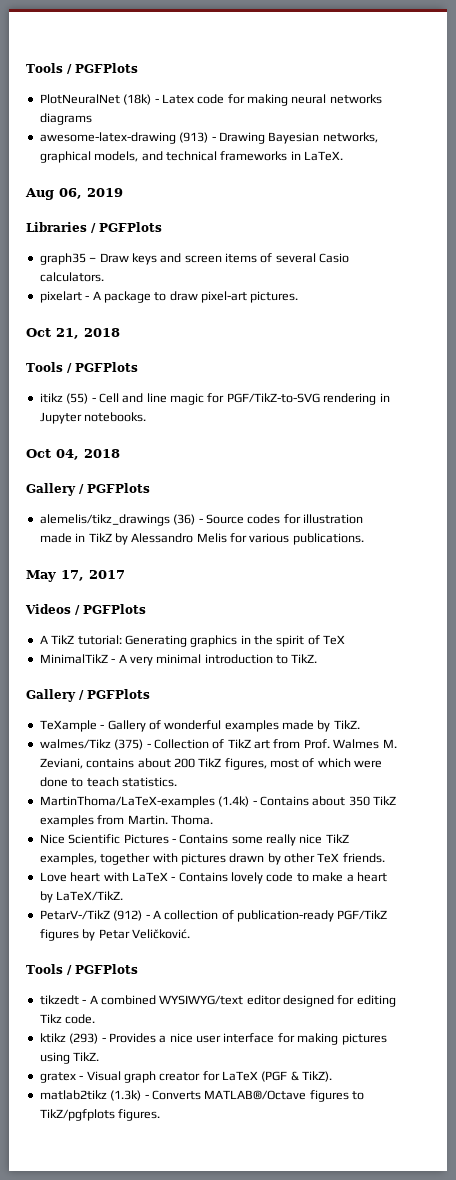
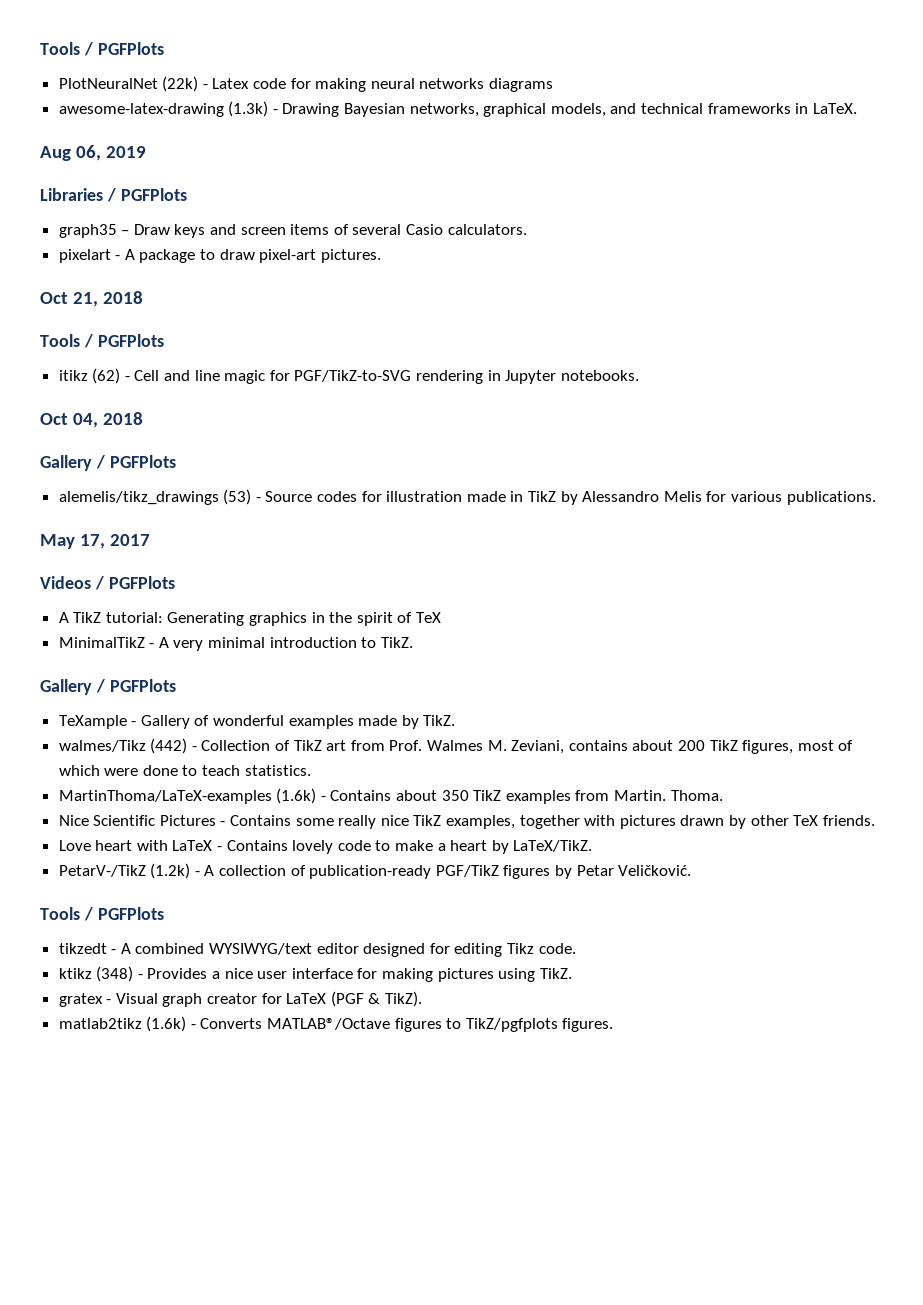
- PlotNeuralNet (18k) - Latex code for making neural networks diagrams
+ PlotNeuralNet (22k) - Latex code for making neural networks diagrams
- awesome-latex-drawing (913) - Drawing Bayesian networks, graphical models, and technical frameworks in LaTeX.
+ awesome-latex-drawing (1.3k) - Drawing Bayesian networks, graphical models, and technical frameworks in LaTeX.
- itikz (55) - Cell and line magic for PGF/TikZ-to-SVG rendering in Jupyter notebooks.
+ itikz (62) - Cell and line magic for PGF/TikZ-to-SVG rendering in Jupyter notebooks.
- alemelis/tikz_drawings (36) - Source codes for illustration made in TikZ by Alessandro Melis for various publications.
+ alemelis/tikz_drawings (53) - Source codes for illustration made in TikZ by Alessandro Melis for various publications.
- walmes/Tikz (375) - Collection of TikZ art from Prof. Walmes M. Zeviani, contains about 200 TikZ figures, most of which were done to teach statistics.
+ walmes/Tikz (442) - Collection of TikZ art from Prof. Walmes M. Zeviani, contains about 200 TikZ figures, most of which were done to teach statistics.
- MartinThoma/LaTeX-examples (1.4k) - Contains about 350 TikZ examples from Martin.
+ MartinThoma/LaTeX-examples (1.6k) - Contains about 350 TikZ examples from Martin.
- PetarV-/TikZ (912) - A collection of publication-ready PGF/TikZ figures by Petar Veličković.
+ PetarV-/TikZ (1.2k) - A collection of publication-ready PGF/TikZ figures by Petar Veličković.
- ktikz (293) - Provides a nice user interface for making pictures using TikZ.
+ ktikz (348) - Provides a nice user interface for making pictures using TikZ.
- matlab2tikz (1.3k) - Converts MATLAB®/Octave figures to TikZ/pgfplots figures.
+ matlab2tikz (1.6k) - Converts MATLAB®/Octave figures to TikZ/pgfplots figures.

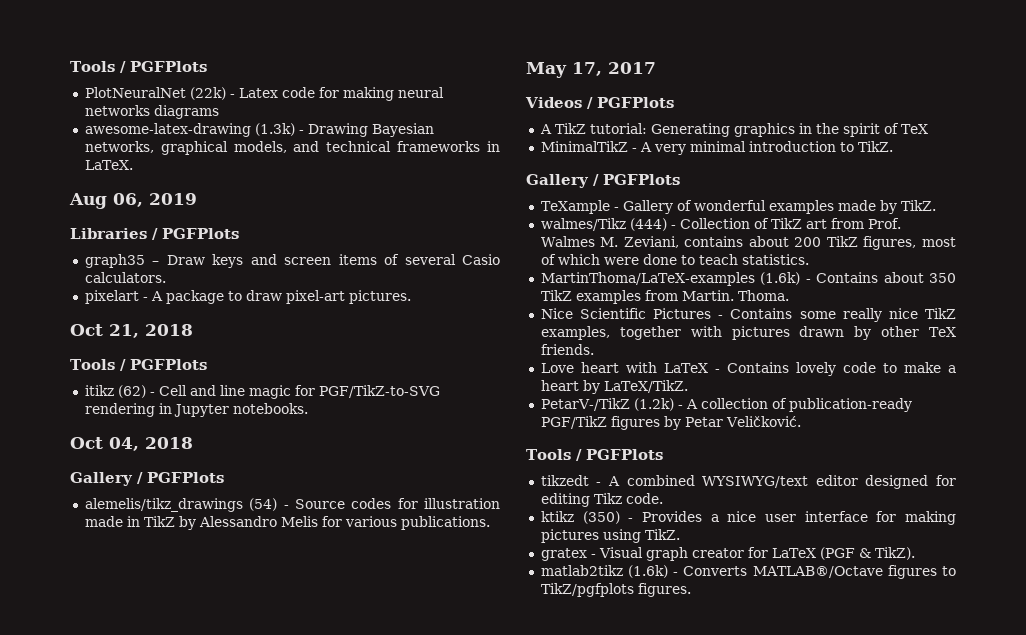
- alemelis/tikz_drawings (53) - Source codes for illustration made in TikZ by Alessandro Melis for various publications.
+ alemelis/tikz_drawings (54) - Source codes for illustration made in TikZ by Alessandro Melis for various publications.
- walmes/Tikz (442) - Collection of TikZ art from Prof. Walmes M. Zeviani, contains about 200 TikZ figures, most of which were done to teach statistics.
+ walmes/Tikz (444) - Collection of TikZ art from Prof. Walmes M. Zeviani, contains about 200 TikZ figures, most of which were done to teach statistics.
- ktikz (348) - Provides a nice user interface for making pictures using TikZ.
+ ktikz (350) - Provides a nice user interface for making pictures using TikZ.

